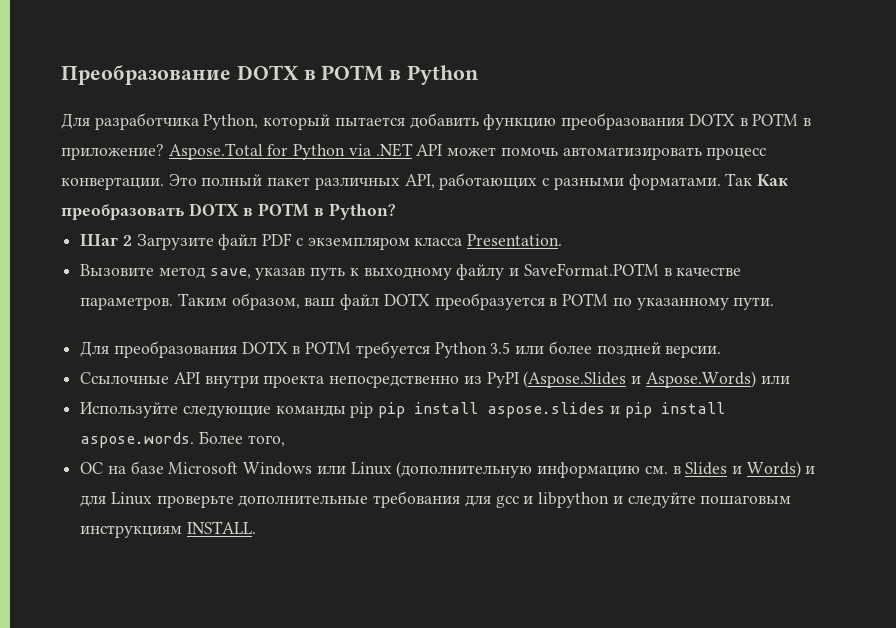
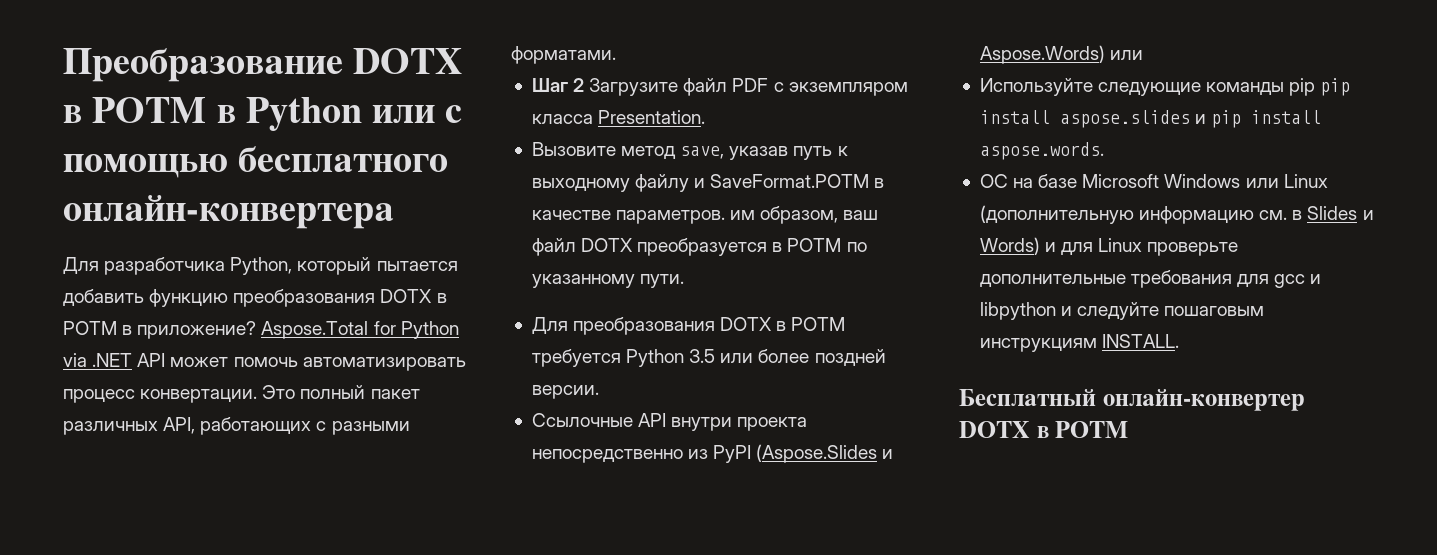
- Преобразование DOTX в POTM в Python
+ Преобразование DOTX в POTM в Python или с помощью бесплатного онлайн-конвертера
- Так Как преобразовать DOTX в POTM в Python?
- Вызовите метод save, указав путь к выходному файлу и SaveFormat.POTM в качестве параметров. Таким образом, ваш файл DOTX преобразуется в POTM по указанному пути.
+ Вызовите метод save, указав путь к выходному файлу и SaveFormat.POTM в качестве параметров. им образом, ваш файл DOTX преобразуется в POTM по указанному пути.
- Используйте следующие команды pip pip install aspose.slides и pip install aspose.words. Более того,
+ Используйте следующие команды pip pip install aspose.slides и pip install aspose.words.
+ Бесплатный онлайн-конвертер DOTX в POTM

